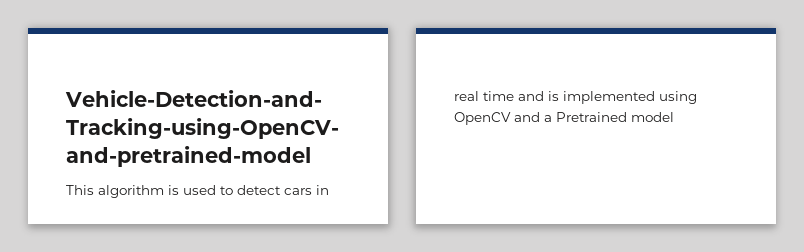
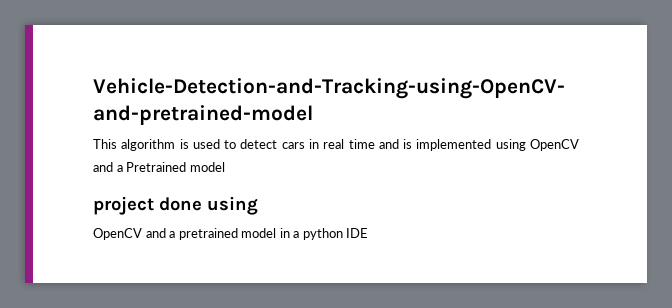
+ project done using
+ OpenCV and a pretrained model in a python IDE

